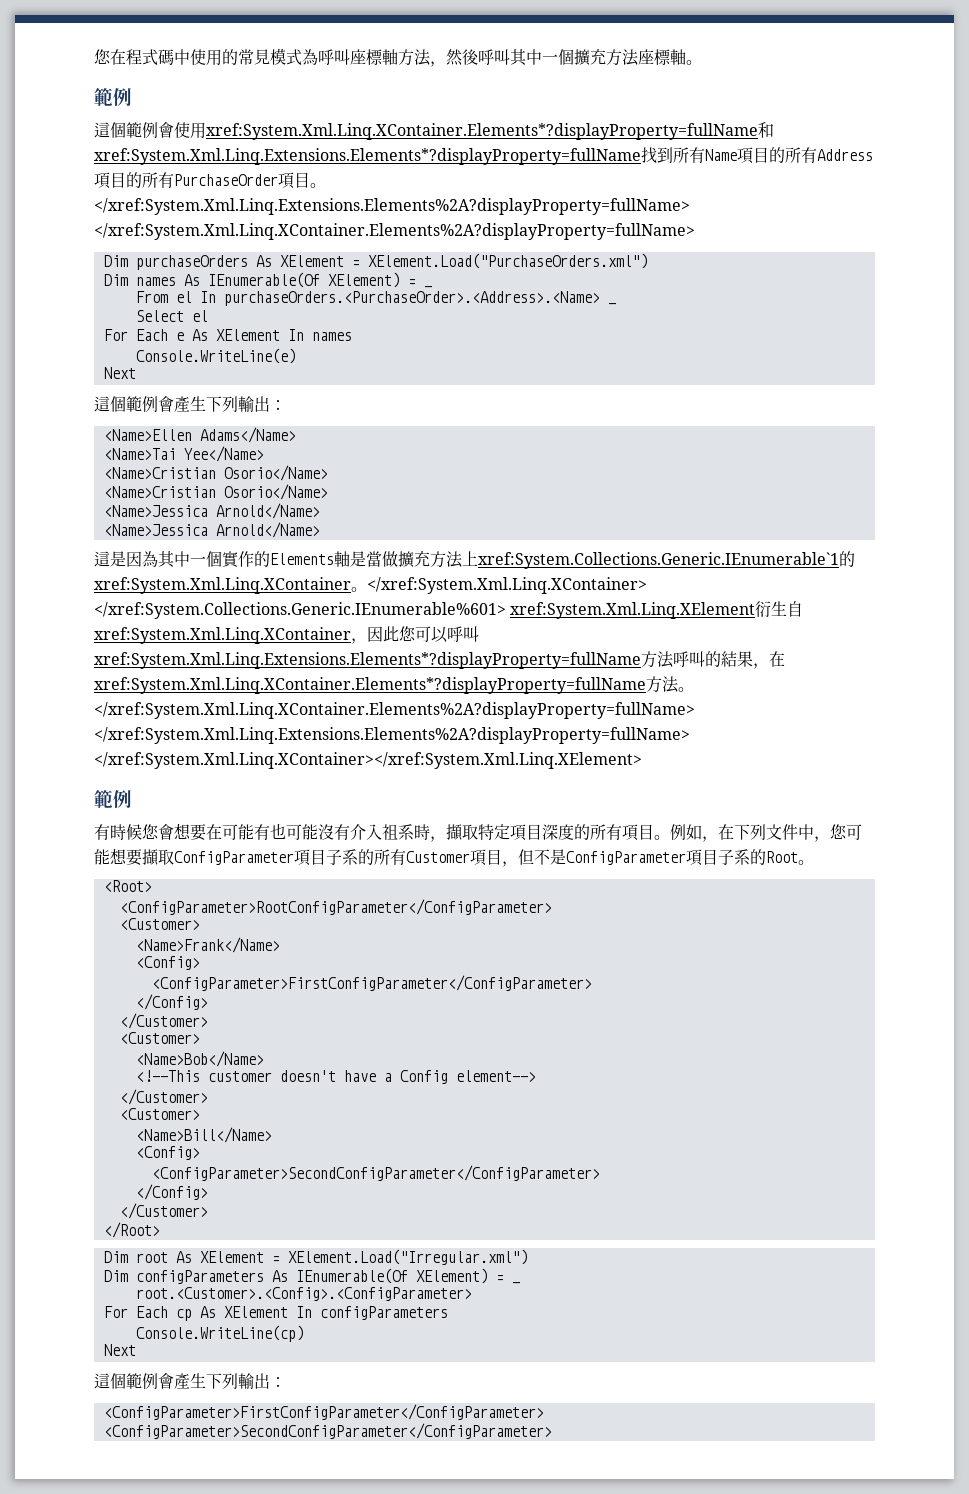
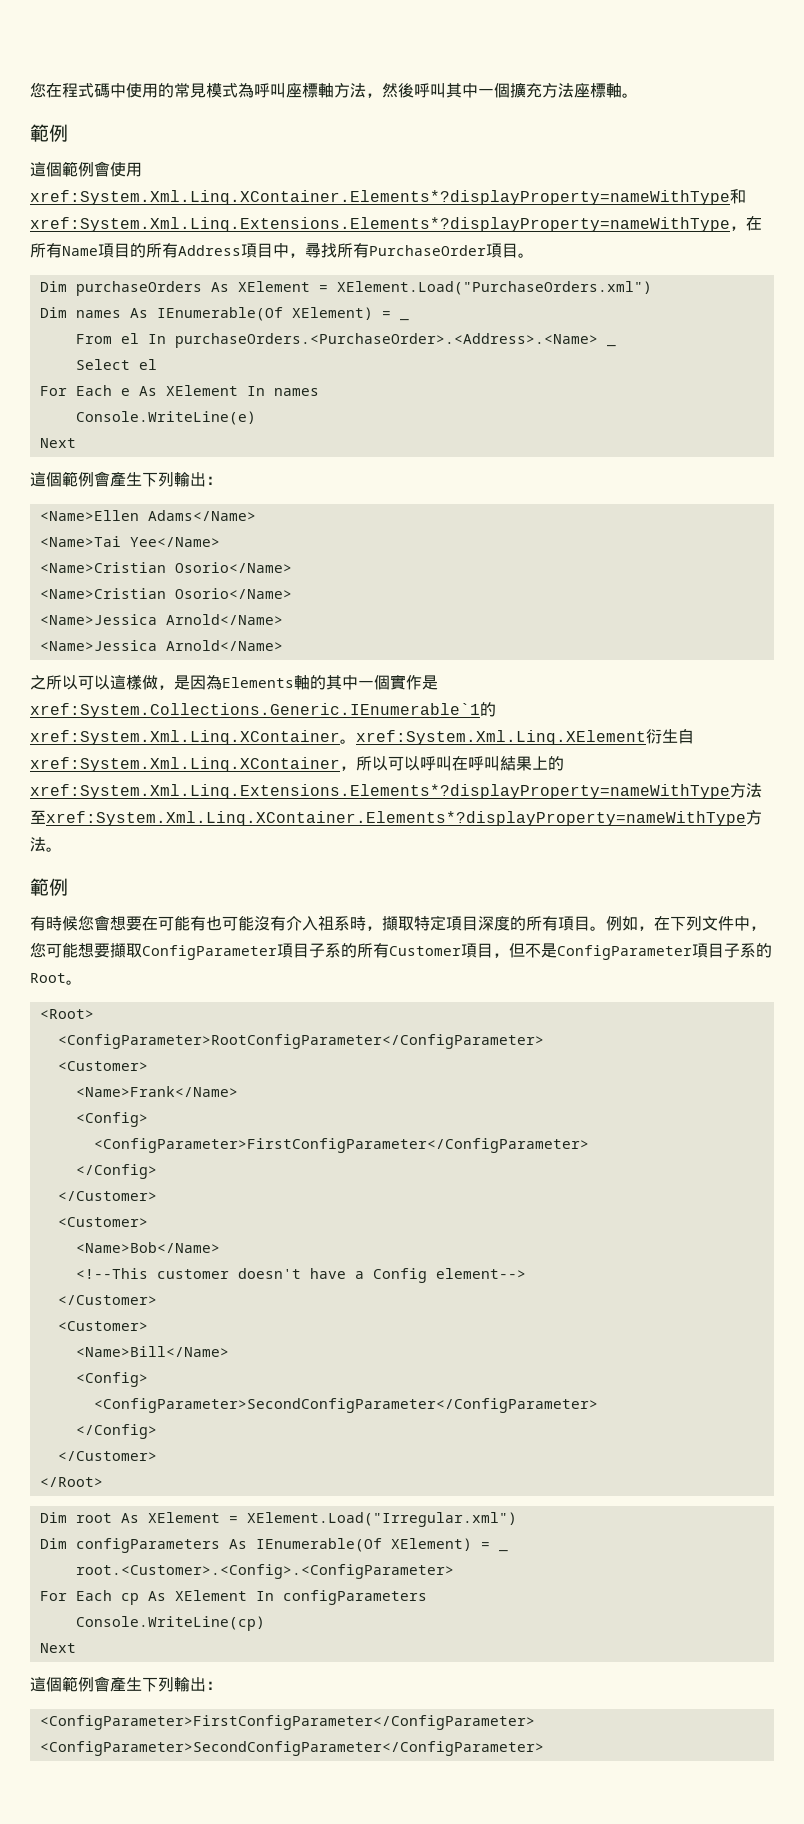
- 這個範例會使用xref:System.Xml.Linq.XContainer.Elements*?displayProperty=fullName和xref:System.Xml.Linq.Extensions.Elements*?displayProperty=fullName找到所有Name項目的所有Address項目的所有PurchaseOrder項目。</xref:System.Xml.Linq.Extensions.Elements%2A?displayProperty=fullName> </xref:System.Xml.Linq.XContainer.Elements%2A?displayProperty=fullName>
+ 這個範例會使用xref:System.Xml.Linq.XContainer.Elements*?displayProperty=nameWithType和xref:System.Xml.Linq.Extensions.Elements*?displayProperty=nameWithType，在所有Name項目的所有Address項目中，尋找所有PurchaseOrder項目。
- 這是因為其中一個實作的Elements軸是當做擴充方法上xref:System.Collections.Generic.IEnumerable`1的xref:System.Xml.Linq.XContainer。</xref:System.Xml.Linq.XContainer> </xref:System.Collections.Generic.IEnumerable%601> xref:System.Xml.Linq.XElement衍生自xref:System.Xml.Linq.XContainer，因此您可以呼叫xref:System.Xml.Linq.Extensions.Elements*?displayProperty=fullName方法呼叫的結果，在xref:System.Xml.Linq.XContainer.Elements*?displayProperty=fullName方法。</xref:System.Xml.Linq.XContainer.Elements%2A?displayProperty=fullName> </xref:System.Xml.Linq.Extensions.Elements%2A?displayProperty=fullName> </xref:System.Xml.Linq.XContainer></xref:System.Xml.Linq.XElement>
+ 之所以可以這樣做，是因為Elements軸的其中一個實作是xref:System.Collections.Generic.IEnumerable`1的xref:System.Xml.Linq.XContainer。xref:System.Xml.Linq.XElement衍生自xref:System.Xml.Linq.XContainer，所以可以呼叫在呼叫結果上的xref:System.Xml.Linq.Extensions.Elements*?displayProperty=nameWithType方法至xref:System.Xml.Linq.XContainer.Elements*?displayProperty=nameWithType方法。

